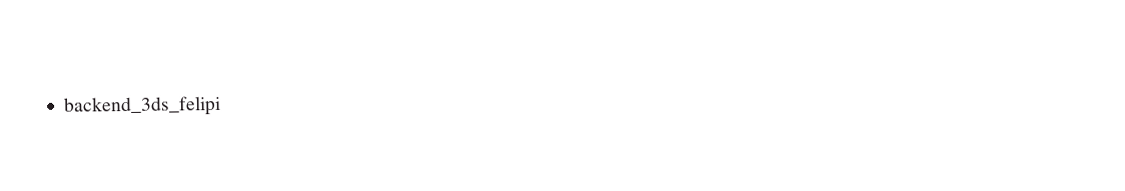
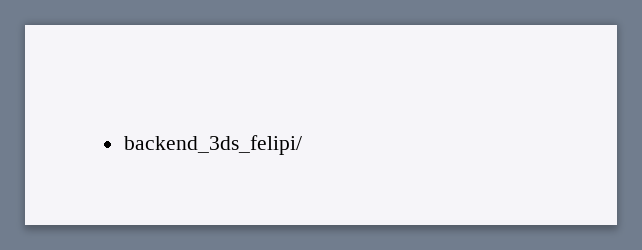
- backend_3ds_felipi
+ backend_3ds_felipi/

